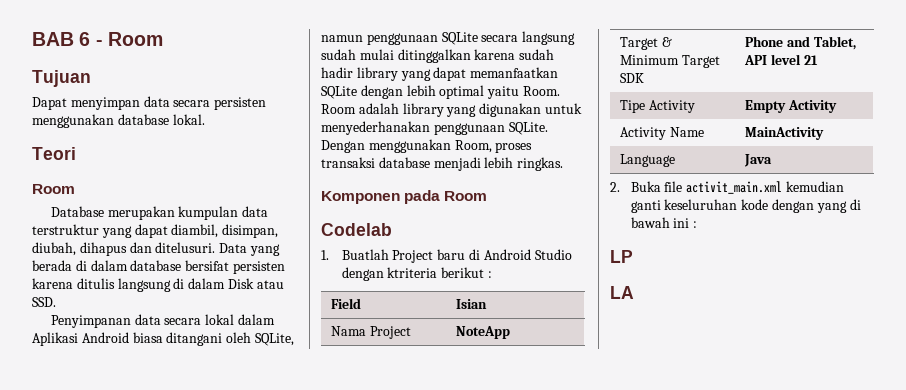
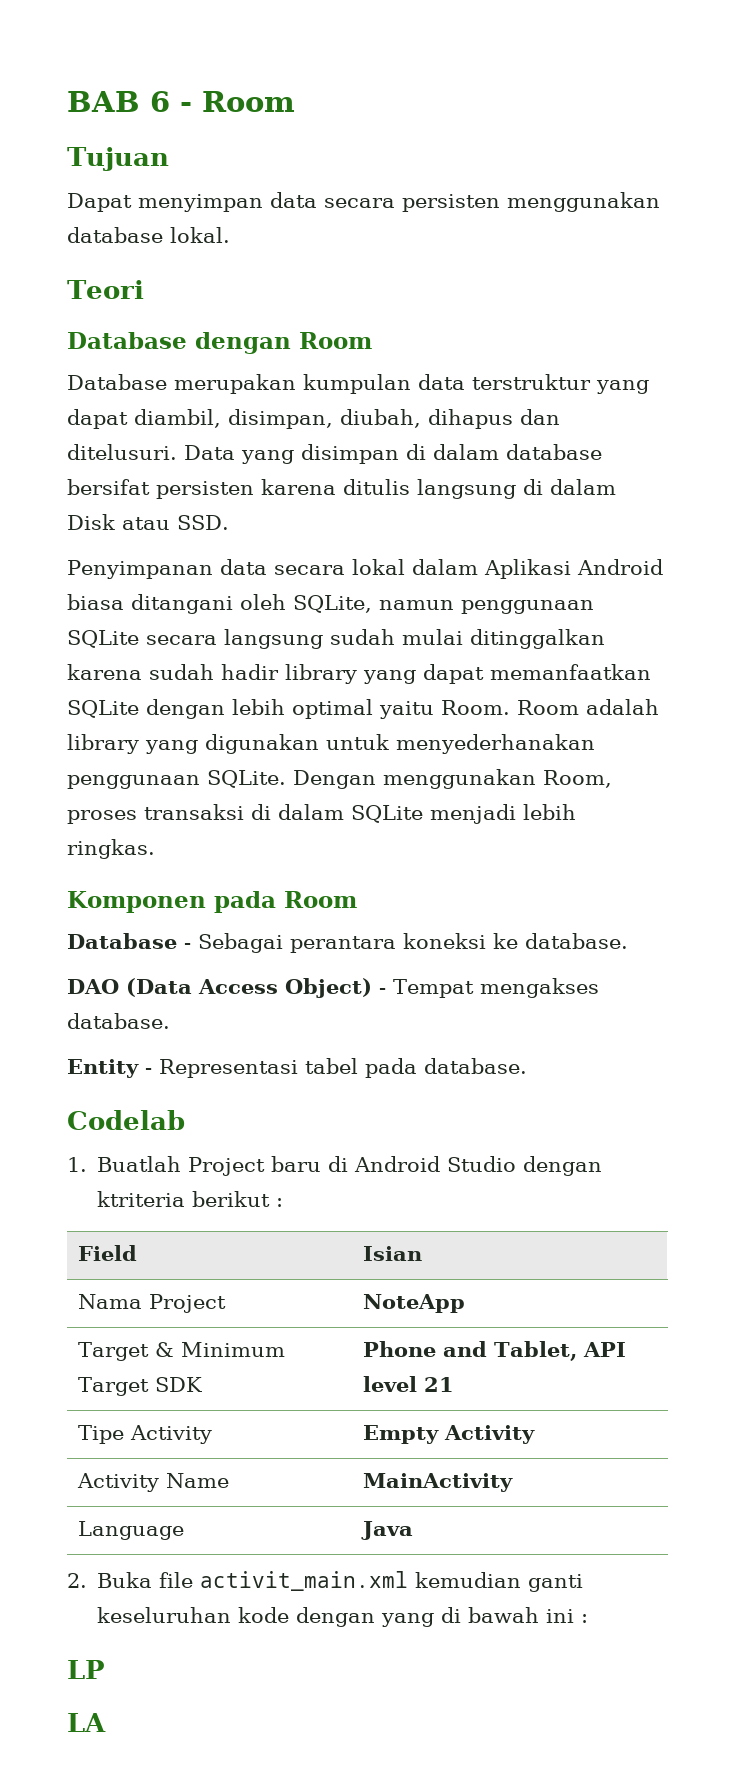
  Teori
- Room
+ Database dengan Room
- Data yang berada di dalam database bersifat persisten karena ditulis langsung di dalam Disk atau SSD.
+ Data yang disimpan di dalam database bersifat persisten karena ditulis langsung di dalam Disk atau SSD.
- Dengan menggunakan Room, proses transaksi database menjadi lebih ringkas.
+ Dengan menggunakan Room, proses transaksi di dalam SQLite menjadi lebih ringkas.
+ Database - Sebagai perantara koneksi ke database.
+ DAO (Data Access Object) - Tempat mengakses database.
+ Entity - Representasi tabel pada database.

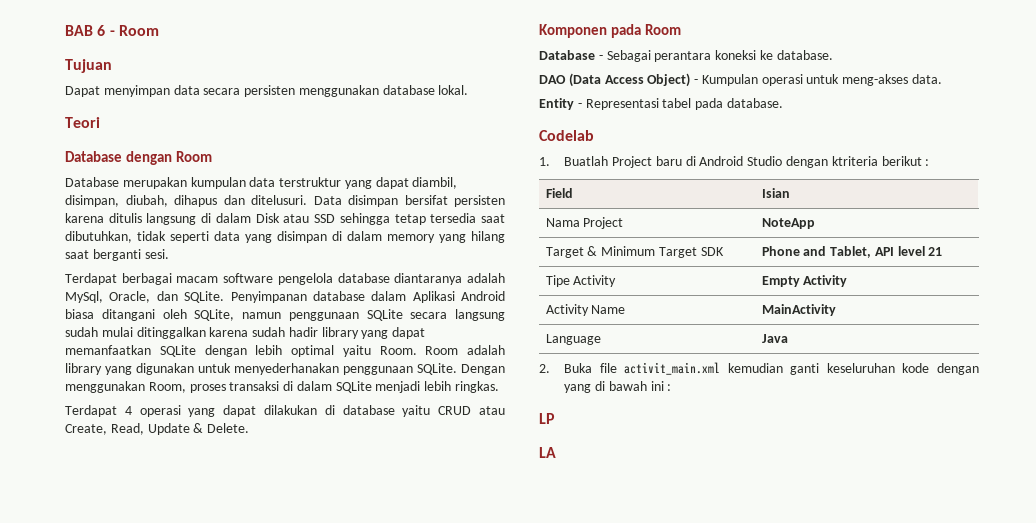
- Data yang disimpan di dalam database bersifat persisten karena ditulis langsung di dalam Disk atau SSD.
- Penyimpanan data secara lokal dalam Aplikasi Android biasa ditangani oleh SQLite, namun penggunaan SQLite secara langsung sudah mulai ditinggalkan karena sudah hadir library yang dapat memanfaatkan SQLite dengan lebih optimal yaitu Room.
+ Data disimpan bersifat persisten karena ditulis langsung di dalam Disk atau SSD sehingga tetap tersedia saat dibutuhkan, tidak seperti data yang disimpan di dalam memory yang hilang saat berganti sesi.
+ Terdapat berbagai macam software pengelola database diantaranya adalah MySql, Oracle, dan SQLite. Penyimpanan database dalam Aplikasi Android biasa ditangani oleh SQLite, namun penggunaan SQLite secara langsung sudah mulai ditinggalkan karena sudah hadir library yang dapat memanfaatkan SQLite dengan lebih optimal yaitu Room.
+ Terdapat 4 operasi yang dapat dilakukan di database yaitu CRUD atau Create, Read, Update & Delete.
- DAO (Data Access Object) - Tempat mengakses database.
+ DAO (Data Access Object) - Kumpulan operasi untuk meng-akses data.

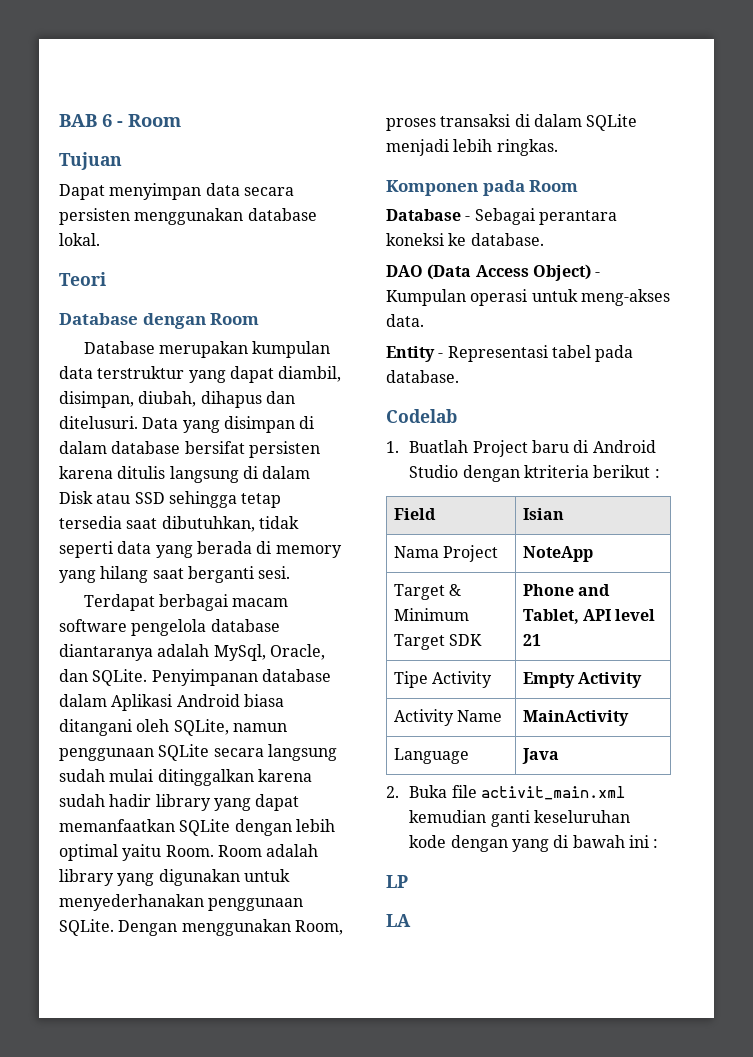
- Data disimpan bersifat persisten karena ditulis langsung di dalam Disk atau SSD sehingga tetap tersedia saat dibutuhkan, tidak seperti data yang disimpan di dalam memory yang hilang saat berganti sesi.
+ Data yang disimpan di dalam database bersifat persisten karena ditulis langsung di dalam Disk atau SSD sehingga tetap tersedia saat dibutuhkan, tidak seperti data yang berada di memory yang hilang saat berganti sesi.
- Terdapat 4 operasi yang dapat dilakukan di database yaitu CRUD atau Create, Read, Update & Delete.

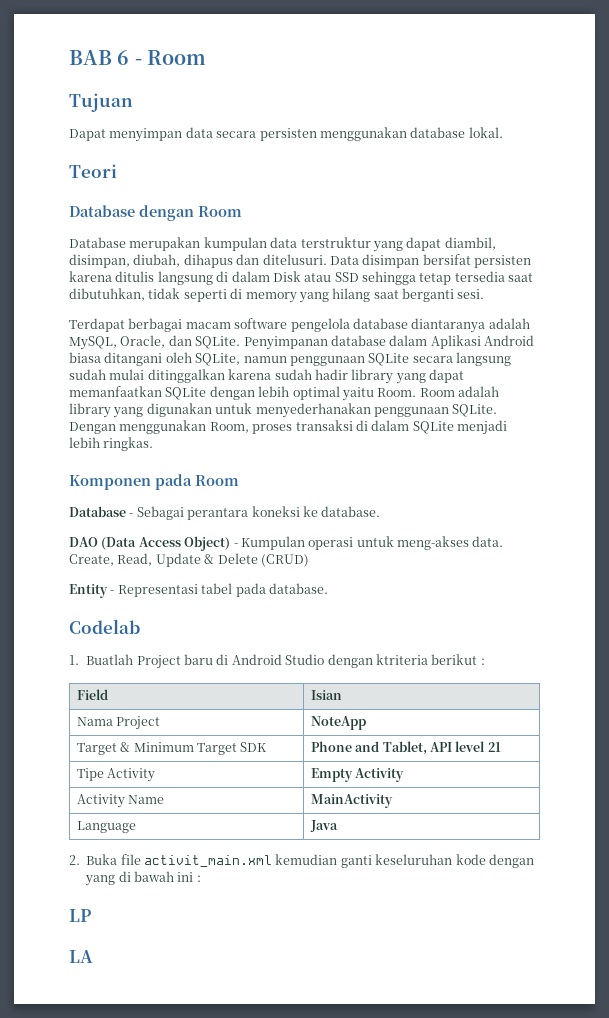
- Data yang disimpan di dalam database bersifat persisten karena ditulis langsung di dalam Disk atau SSD sehingga tetap tersedia saat dibutuhkan, tidak seperti data yang berada di memory yang hilang saat berganti sesi.
+ Data disimpan bersifat persisten karena ditulis langsung di dalam Disk atau SSD sehingga tetap tersedia saat dibutuhkan, tidak seperti di memory yang hilang saat berganti sesi.
- Terdapat berbagai macam software pengelola database diantaranya adalah MySql, Oracle, dan SQLite.
+ Terdapat berbagai macam software pengelola database diantaranya adalah MySQL, Oracle, dan SQLite.
+ Create, Read, Update & Delete (CRUD)

